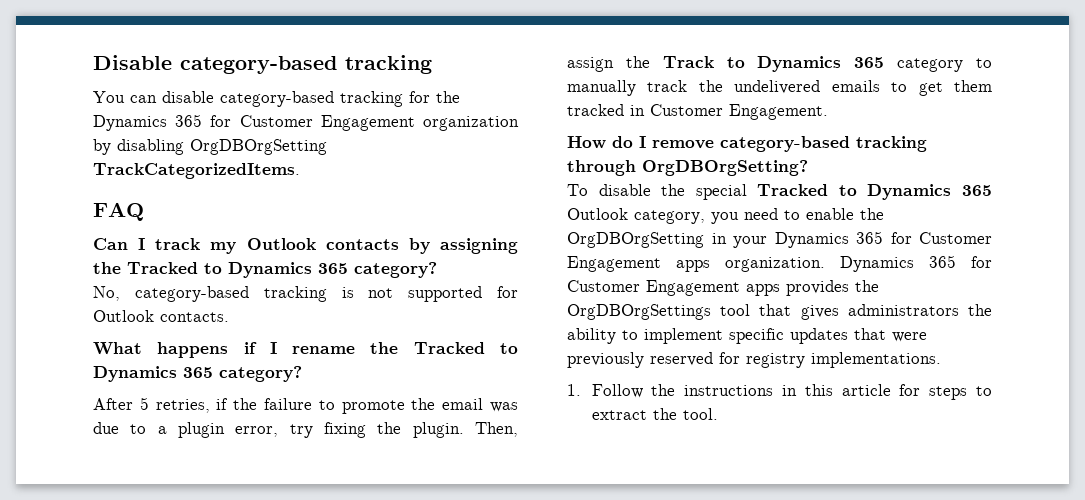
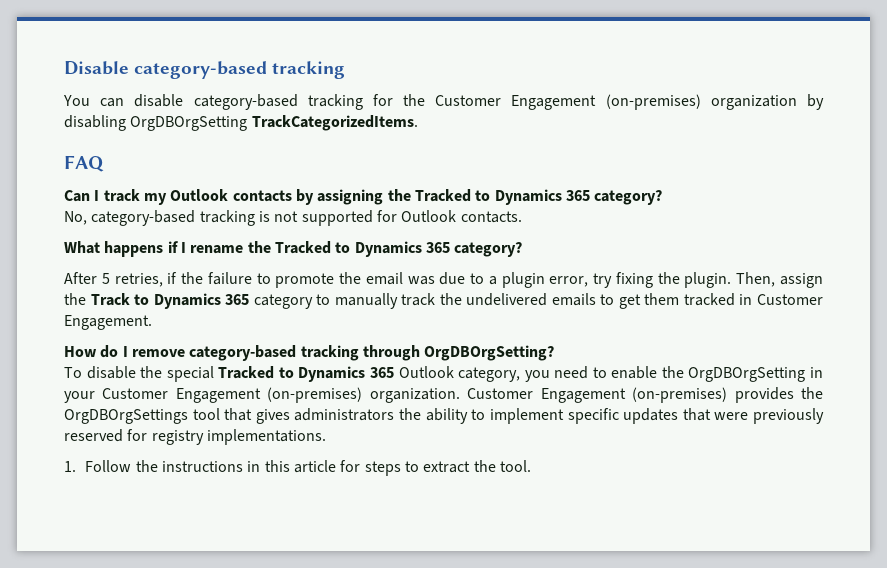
- You can disable category-based tracking for the Dynamics 365 for Customer Engagement organization by disabling OrgDBOrgSetting TrackCategorizedItems.
+ You can disable category-based tracking for the Customer Engagement (on-premises) organization by disabling OrgDBOrgSetting TrackCategorizedItems.
- To disable the special Tracked to Dynamics 365 Outlook category, you need to enable the OrgDBOrgSetting in your Dynamics 365 for Customer Engagement apps organization. Dynamics 365 for Customer Engagement apps provides the OrgDBOrgSettings tool that gives administrators the ability to implement specific updates that were previously reserved for registry implementations.
+ To disable the special Tracked to Dynamics 365 Outlook category, you need to enable the OrgDBOrgSetting in your Customer Engagement (on-premises) organization. Customer Engagement (on-premises) provides the OrgDBOrgSettings tool that gives administrators the ability to implement specific updates that were previously reserved for registry implementations.

